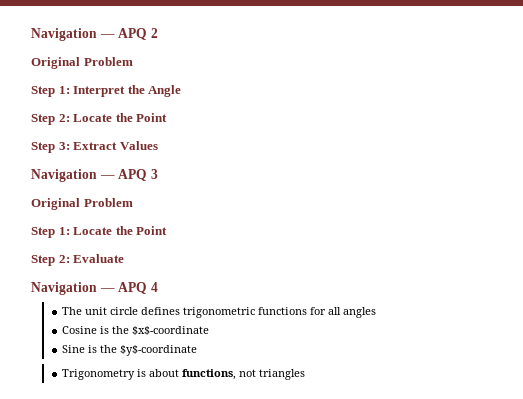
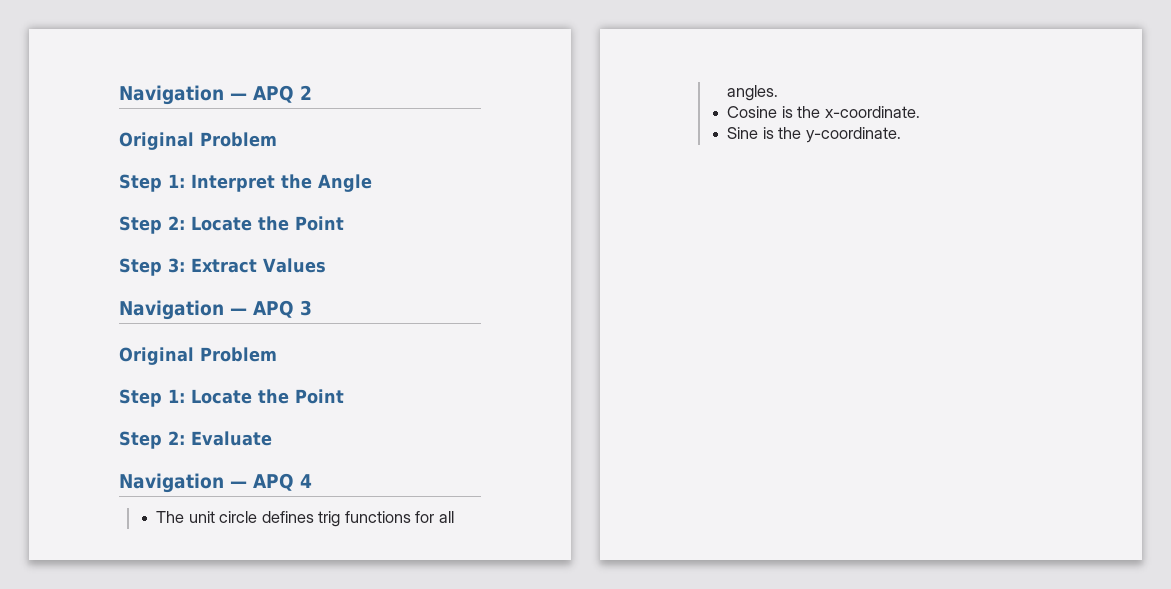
- The unit circle defines trigonometric functions for all angles
+ The unit circle defines trig functions for all angles.
- Cosine is the $x$-coordinate
+ Cosine is the x-coordinate.
- Sine is the $y$-coordinate
- Trigonometry is about functions, not triangles
+ Sine is the y-coordinate.

